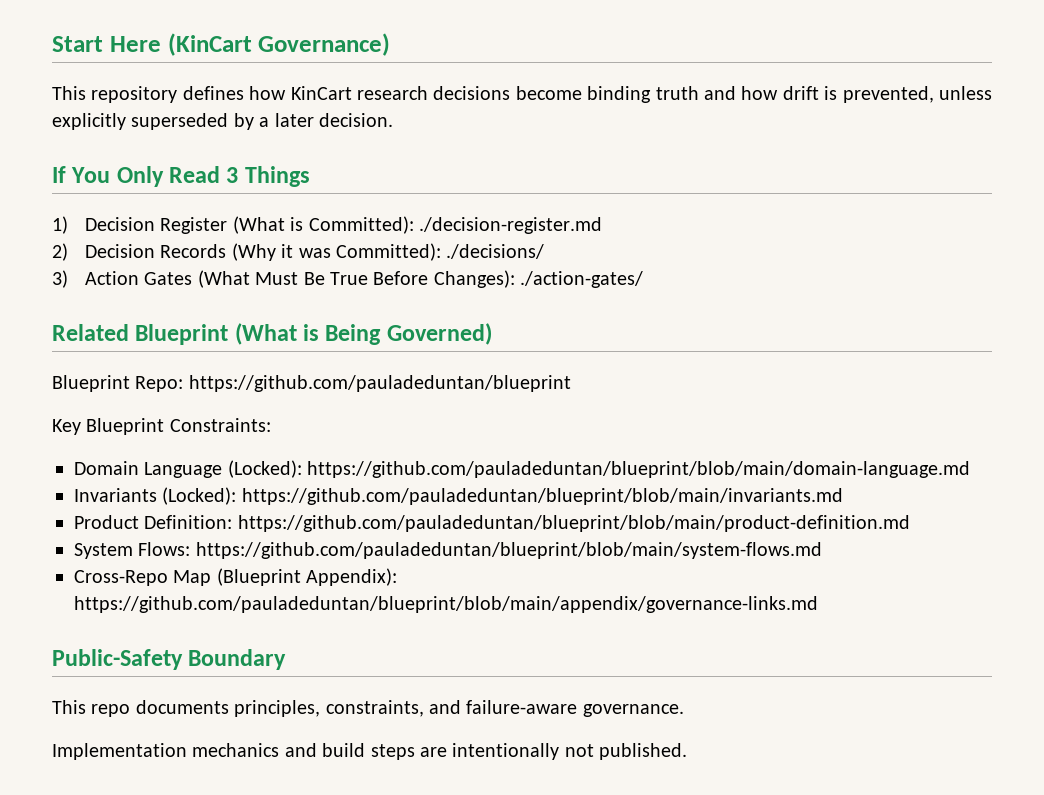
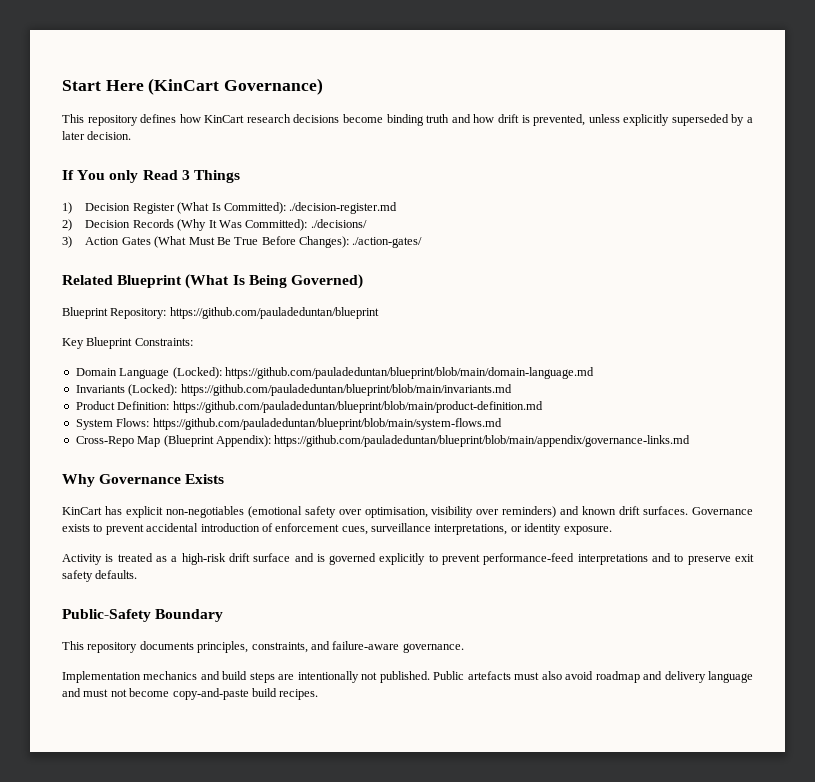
- If You Only Read 3 Things
+ If You only Read 3 Things
- 1) Decision Register (What is Committed): ./decision-register.md
+ 1) Decision Register (What Is Committed): ./decision-register.md
- 2) Decision Records (Why it was Committed): ./decisions/
+ 2) Decision Records (Why It Was Committed): ./decisions/
- Related Blueprint (What is Being Governed)
+ Related Blueprint (What Is Being Governed)
- Blueprint Repo: https://github.com/pauladeduntan/blueprint
+ Blueprint Repository: https://github.com/pauladeduntan/blueprint
+ Why Governance Exists
+ KinCart has explicit non-negotiables (emotional safety over optimisation, visibility over reminders) and known drift surfaces. Governance exists to prevent accidental introduction of enforcement cues, surveillance interpretations, or identity exposure.
+ Activity is treated as a high-risk drift surface and is governed explicitly to prevent performance-feed interpretations and to preserve exit safety defaults.
- This repo documents principles, constraints, and failure-aware governance.
+ This repository documents principles, constraints, and failure-aware governance.
+ Public artefacts must also avoid roadmap and delivery language and must not become copy-and-paste build recipes.

